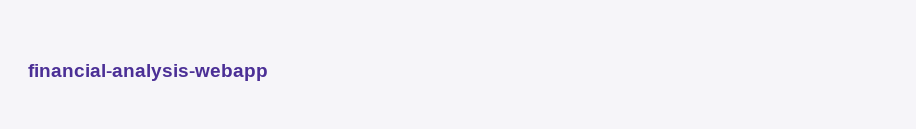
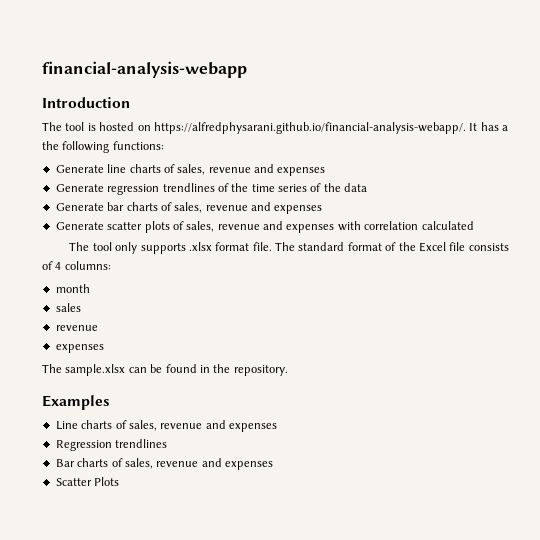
+ Introduction
+ The tool is hosted on https://alfredphysarani.github.io/financial-analysis-webapp/. It has a the following functions:
+ Generate line charts of sales, revenue and expenses
+ Generate regression trendlines of the time series of the data
+ Generate bar charts of sales, revenue and expenses
+ Generate scatter plots of sales, revenue and expenses with correlation calculated
+ The tool only supports .xlsx format file. The standard format of the Excel file consists of 4 columns:
+ month
+ sales
+ revenue
+ expenses
+ The sample.xlsx can be found in the repository.
+ Examples
+ Line charts of sales, revenue and expenses
+ Regression trendlines
+ Bar charts of sales, revenue and expenses
+ Scatter Plots

